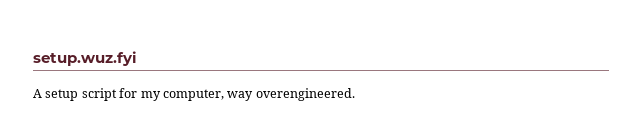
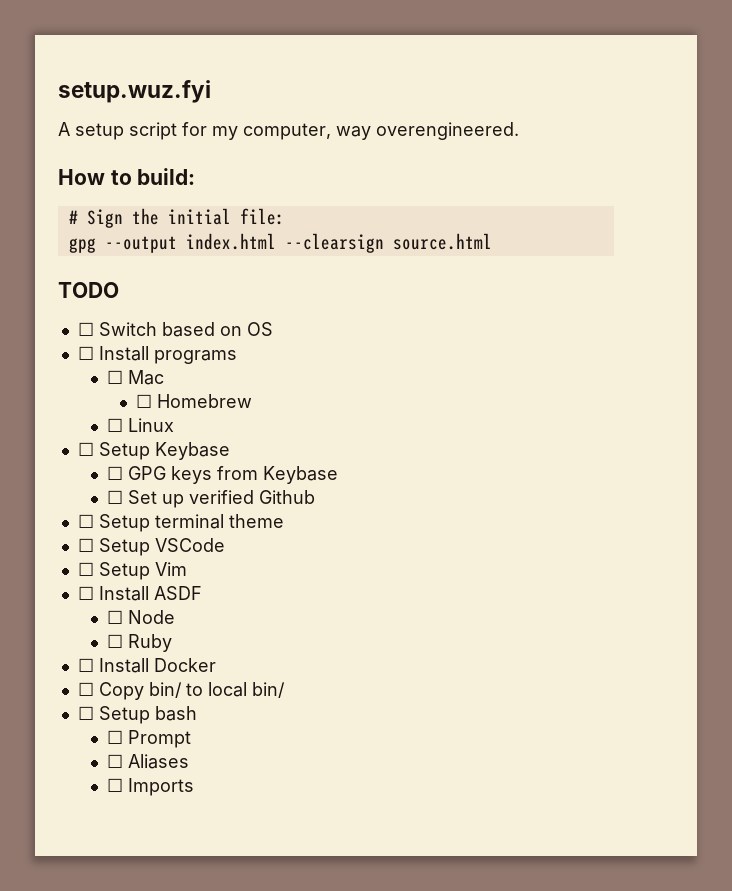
+ How to build:
+ # Sign the initial file:
+ gpg --output index.html --clearsign source.html
+ TODO
+ ☐ Switch based on OS
+ ☐ Install programs
+ ☐ Mac
+ ☐ Homebrew
+ ☐ Linux
+ ☐ Setup Keybase
+ ☐ GPG keys from Keybase
+ ☐ Set up verified Github
+ ☐ Setup terminal theme
+ ☐ Setup VSCode
+ ☐ Setup Vim
+ ☐ Install ASDF
+ ☐ Node
+ ☐ Ruby
+ ☐ Install Docker
+ ☐ Copy bin/ to local bin/
+ ☐ Setup bash
+ ☐ Prompt
+ ☐ Aliases
+ ☐ Imports

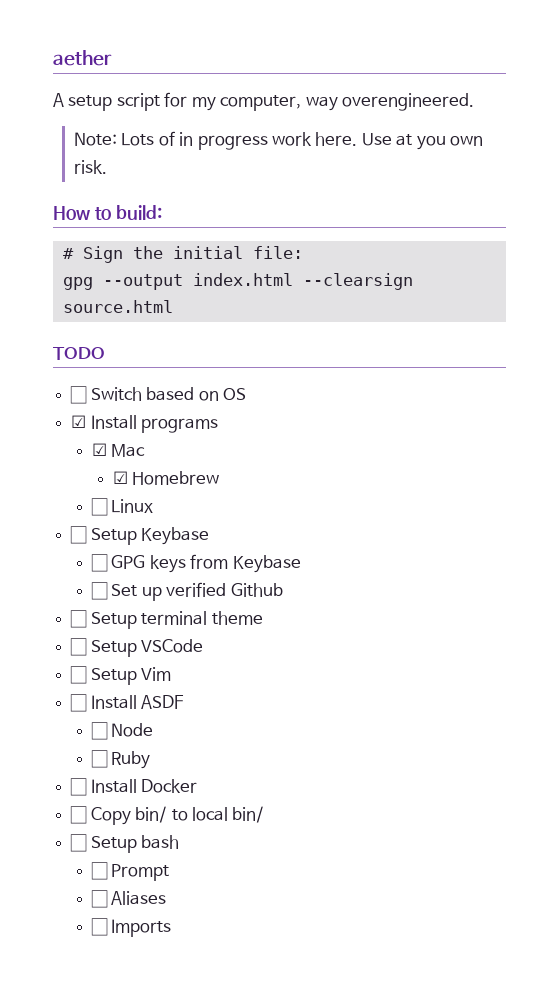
- setup.wuz.fyi
+ aether
+ Note: Lots of in progress work here. Use at you own risk.
- ☐ Install programs
+ ☑ Install programs
- ☐ Mac
+ ☑ Mac
- ☐ Homebrew
+ ☑ Homebrew

